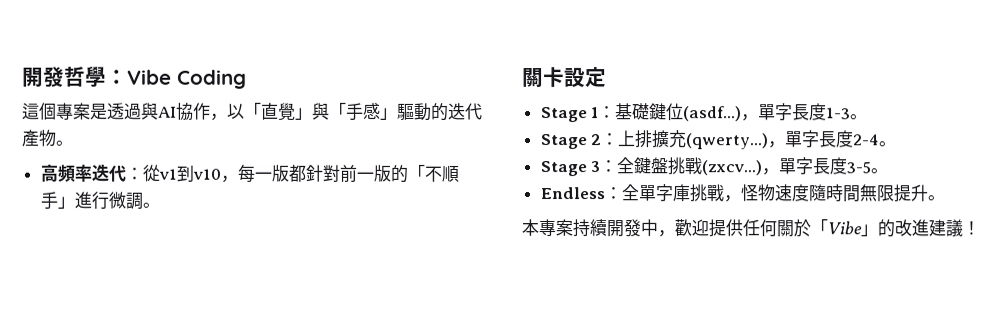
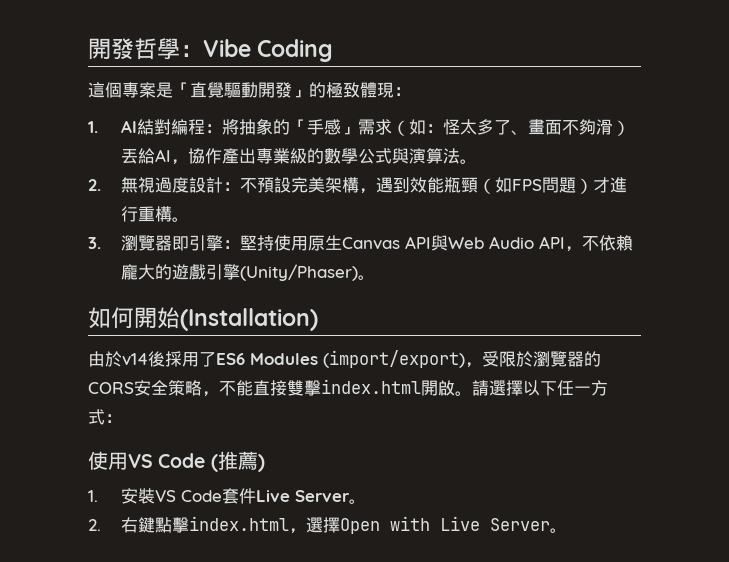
- 這個專案是透過與AI協作，以「直覺」與「手感」驅動的迭代產物。
- 高頻率迭代：從v1到v10，每一版都針對前一版的「不順手」進行微調。
- 關卡設定
- Stage 1：基礎鍵位(asdf...)，單字長度1-3。
- Stage 2：上排擴充(qwerty...)，單字長度2-4。
- Stage 3：全鍵盤挑戰(zxcv...)，單字長度3-5。
- Endless：全單字庫挑戰，怪物速度隨時間無限提升。
- 本專案持續開發中，歡迎提供任何關於「Vibe」的改進建議！
+ 這個專案是「直覺驅動開發」的極致體現：
+ 1. AI結對編程：將抽象的「手感」需求（如：怪太多了、畫面不夠滑）丟給AI，協作產出專業級的數學公式與演算法。
+ 2.無視過度設計：不預設完美架構，遇到效能瓶頸（如FPS問題）才進行重構。
+ 3.瀏覽器即引擎：堅持使用原生Canvas API與Web Audio API，不依賴龐大的遊戲引擎(Unity/Phaser)。
+ 如何開始(Installation)
+ 由於v14後採用了ES6 Modules (import/export)，受限於瀏覽器的CORS安全策略，不能直接雙擊index.html開啟。請選擇以下任一方式：
+ 使用VS Code (推薦)
+ 1.安裝VS Code套件Live Server。
+ 2.右鍵點擊index.html，選擇Open with Live Server。

